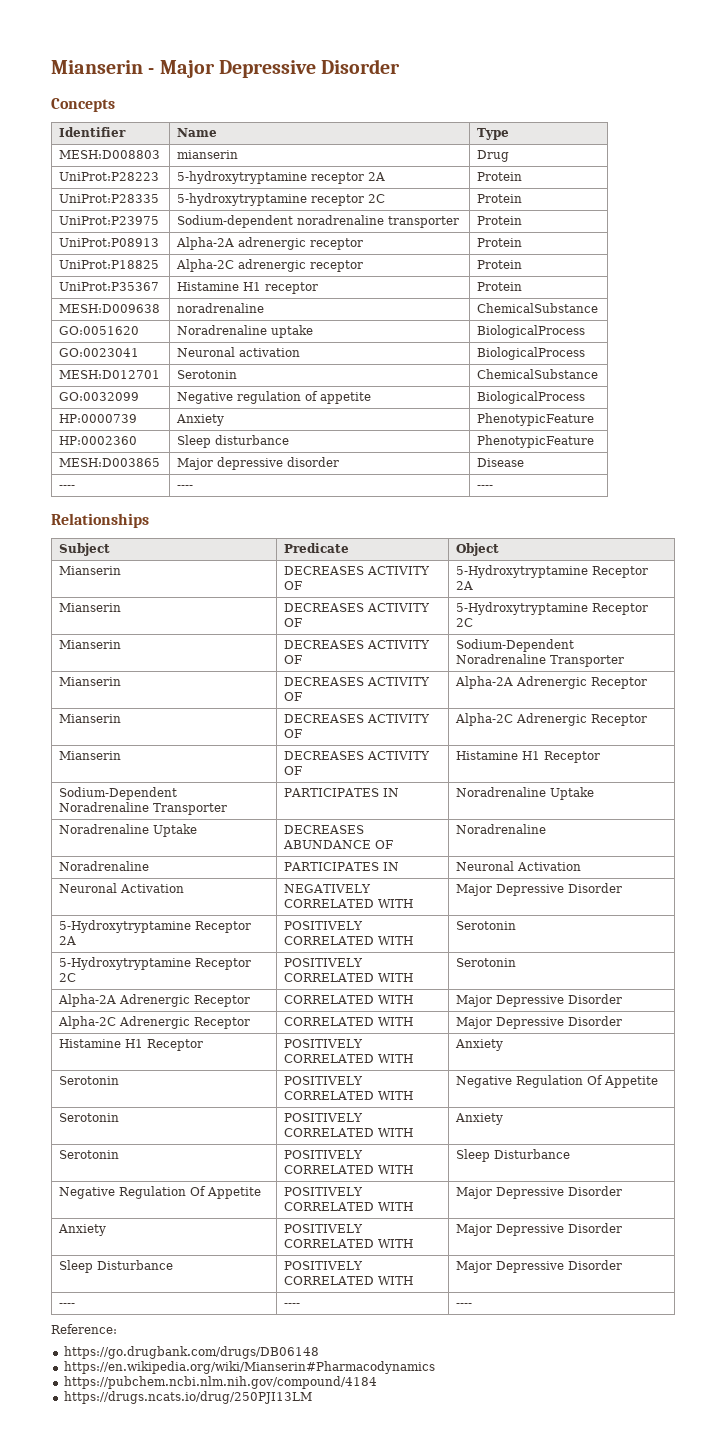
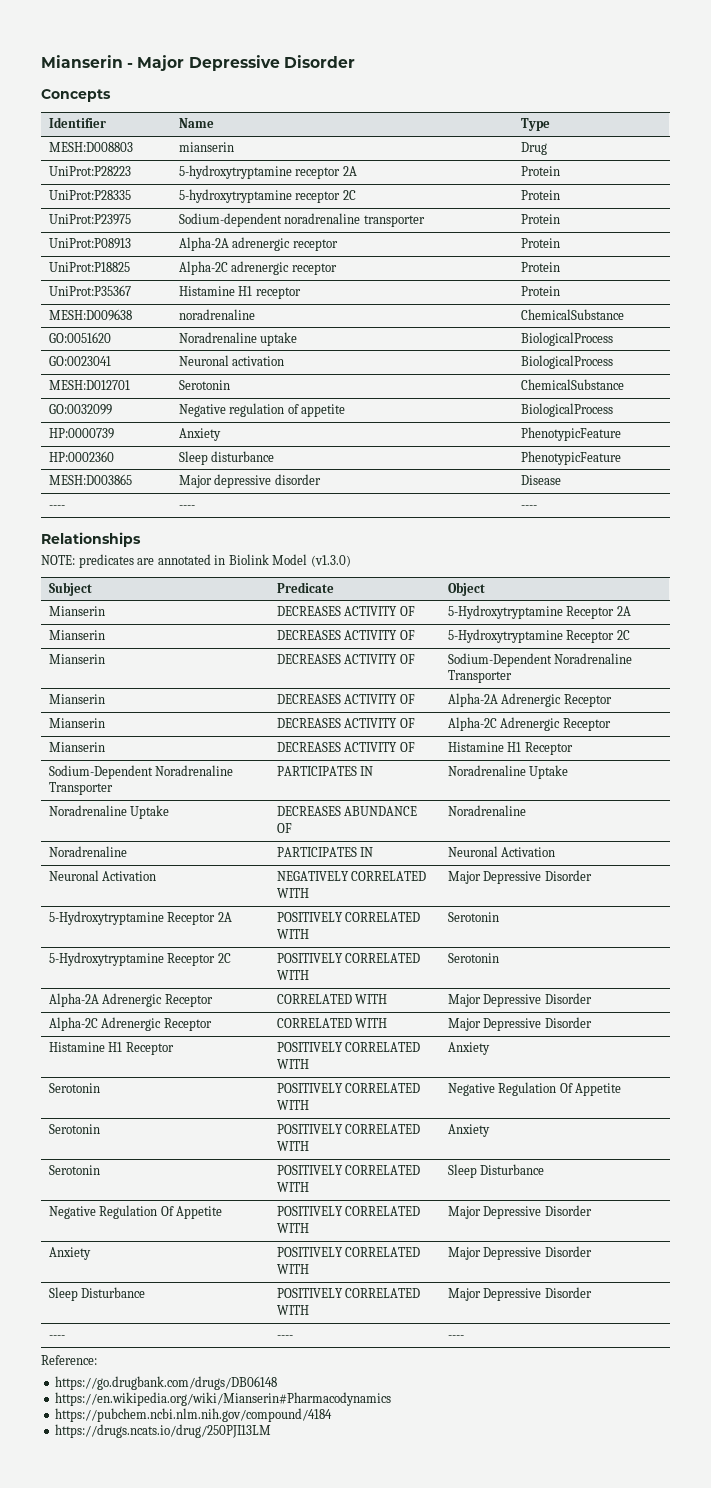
+ NOTE: predicates are annotated in Biolink Model (v1.3.0)

